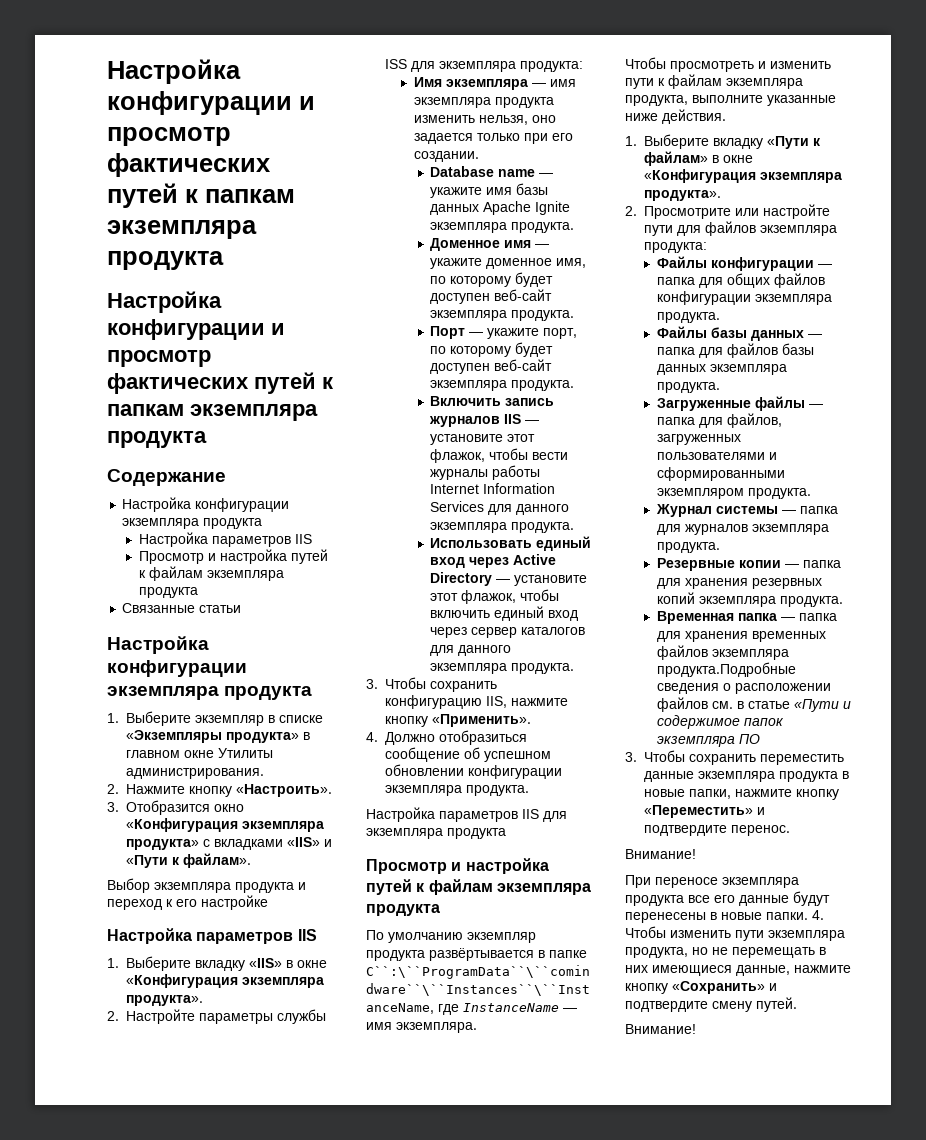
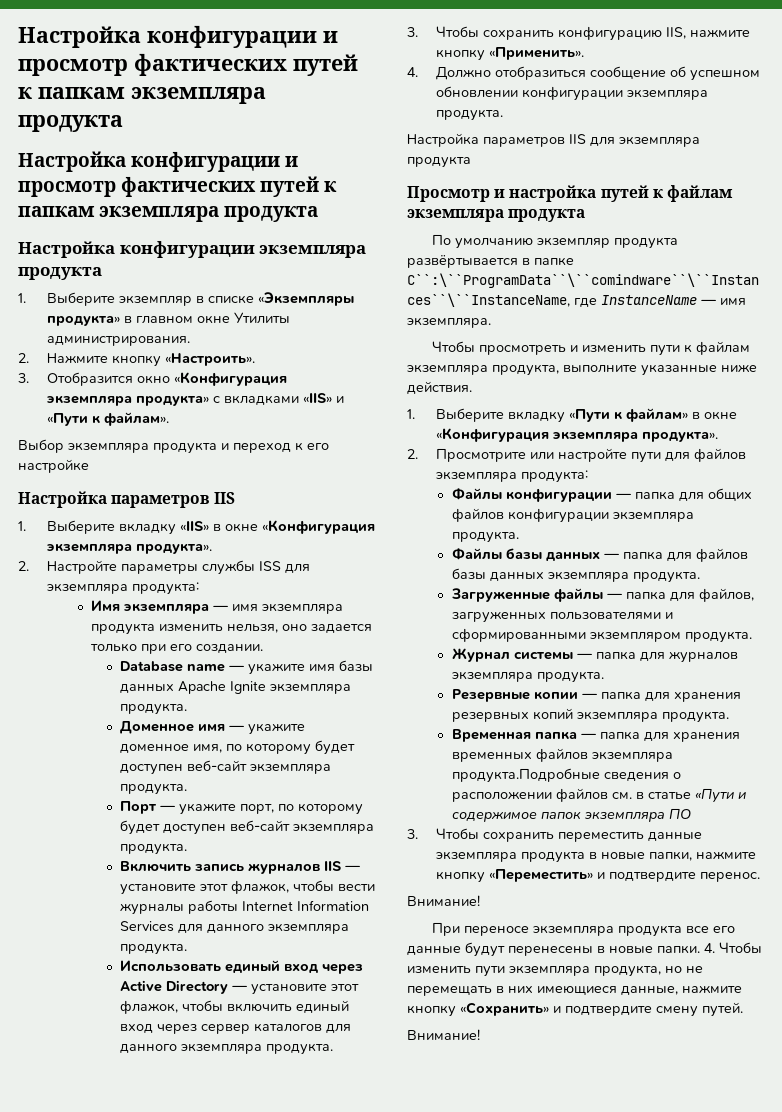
- Содержание
- Настройка конфигурации экземпляра продукта
- Настройка параметров IIS
- Просмотр и настройка путей к файлам экземпляра продукта
- Связанные статьи

